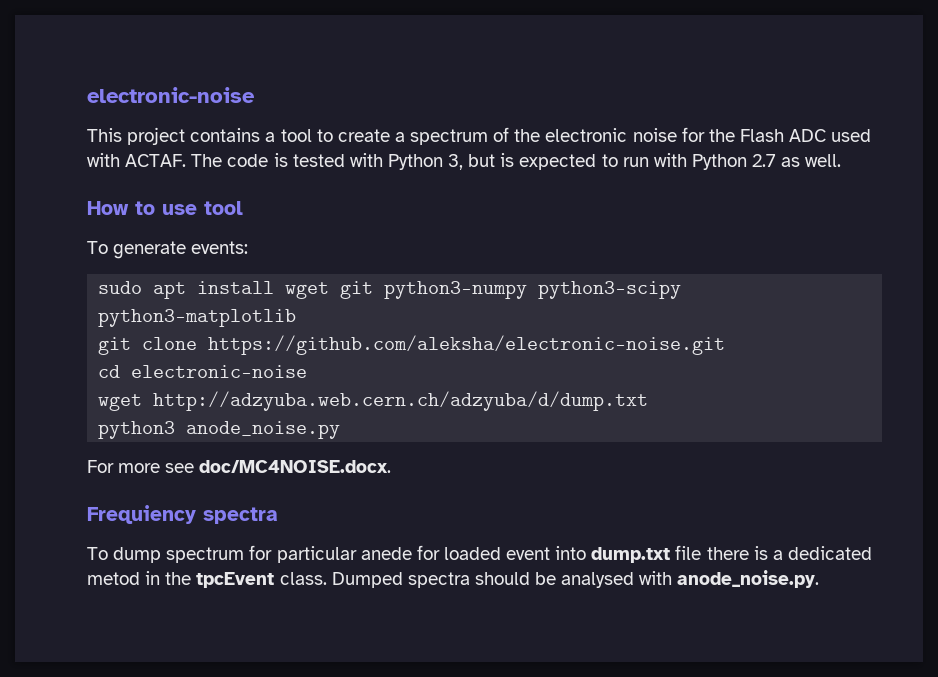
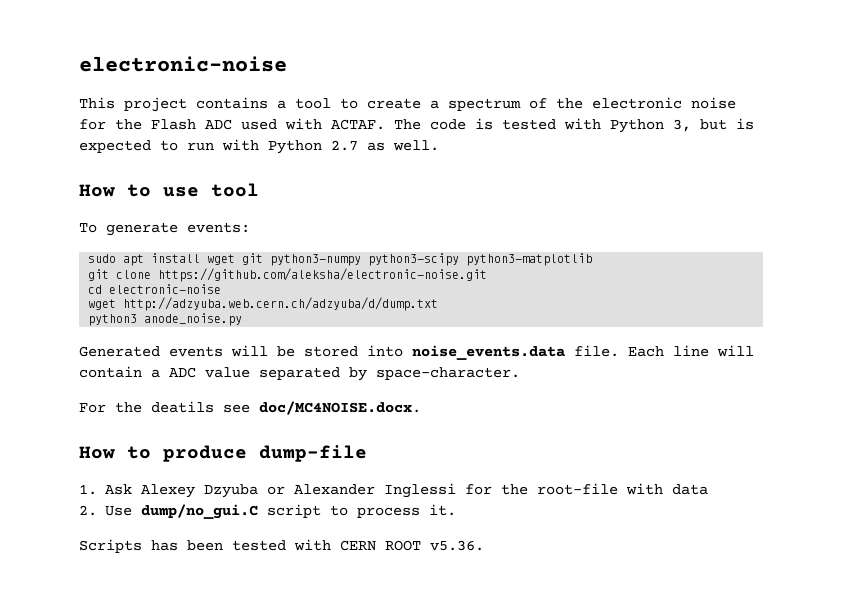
+ Generated events will be stored into noise_events.data file. Each line will contain a ADC value separated by space-character.
- For more see doc/MC4NOISE.docx.
+ For the deatils see doc/MC4NOISE.docx.
- Frequiency spectra
- To dump spectrum for particular anede for loaded event into dump.txt file there is a dedicated metod in the tpcEvent class. Dumped spectra should be analysed with anode_noise.py.
+ How to produce dump-file
+ 1. Ask Alexey Dzyuba or Alexander Inglessi for the root-file with data
+ 2. Use dump/no_gui.C script to process it.
+ Scripts has been tested with CERN ROOT v5.36.

